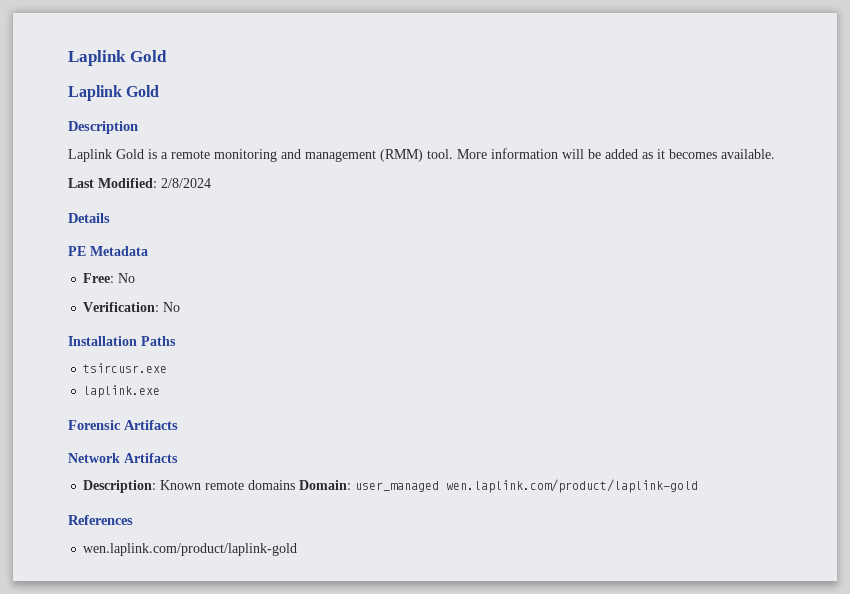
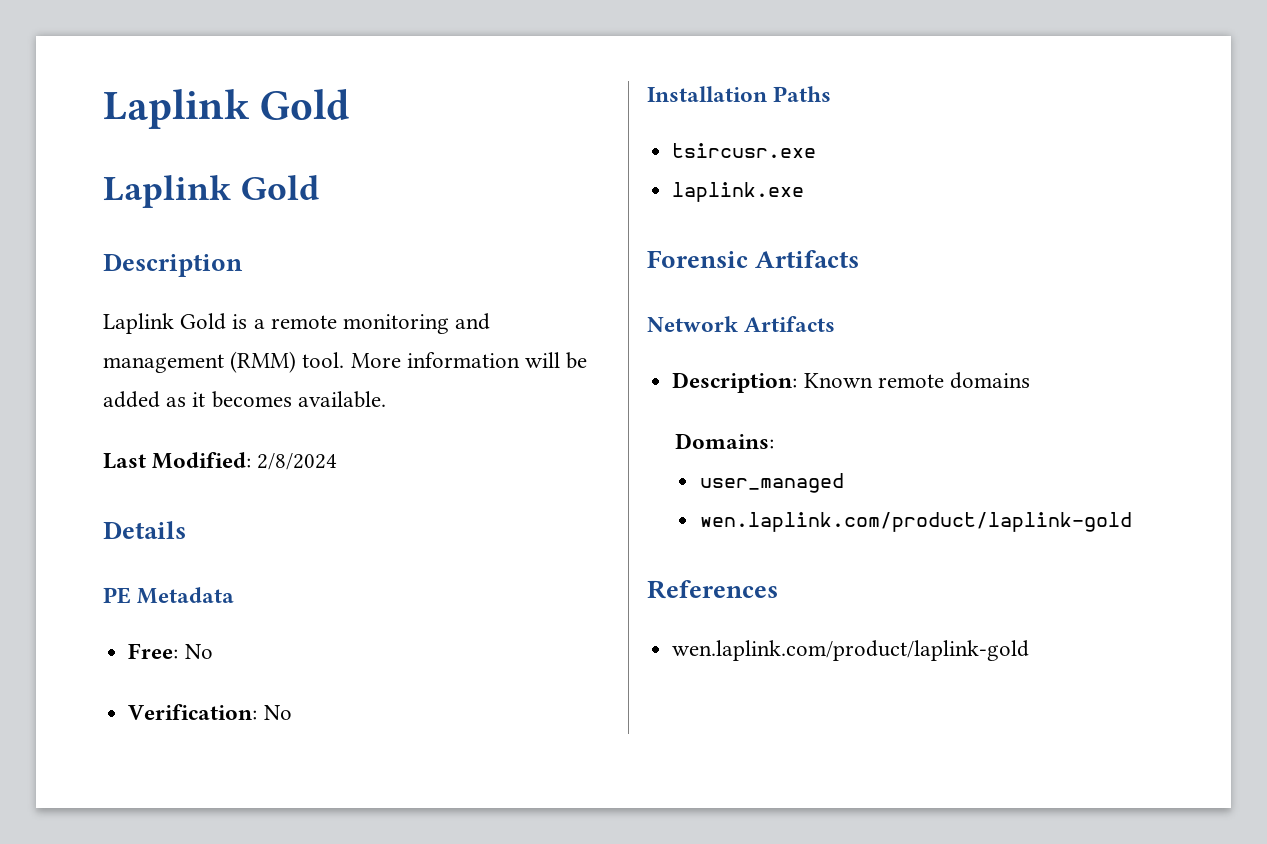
- Description: Known remote domains Domain: user_managed wen.laplink.com/product/laplink-gold
+ Description: Known remote domains
+ Domains:
+ user_managed
+ wen.laplink.com/product/laplink-gold

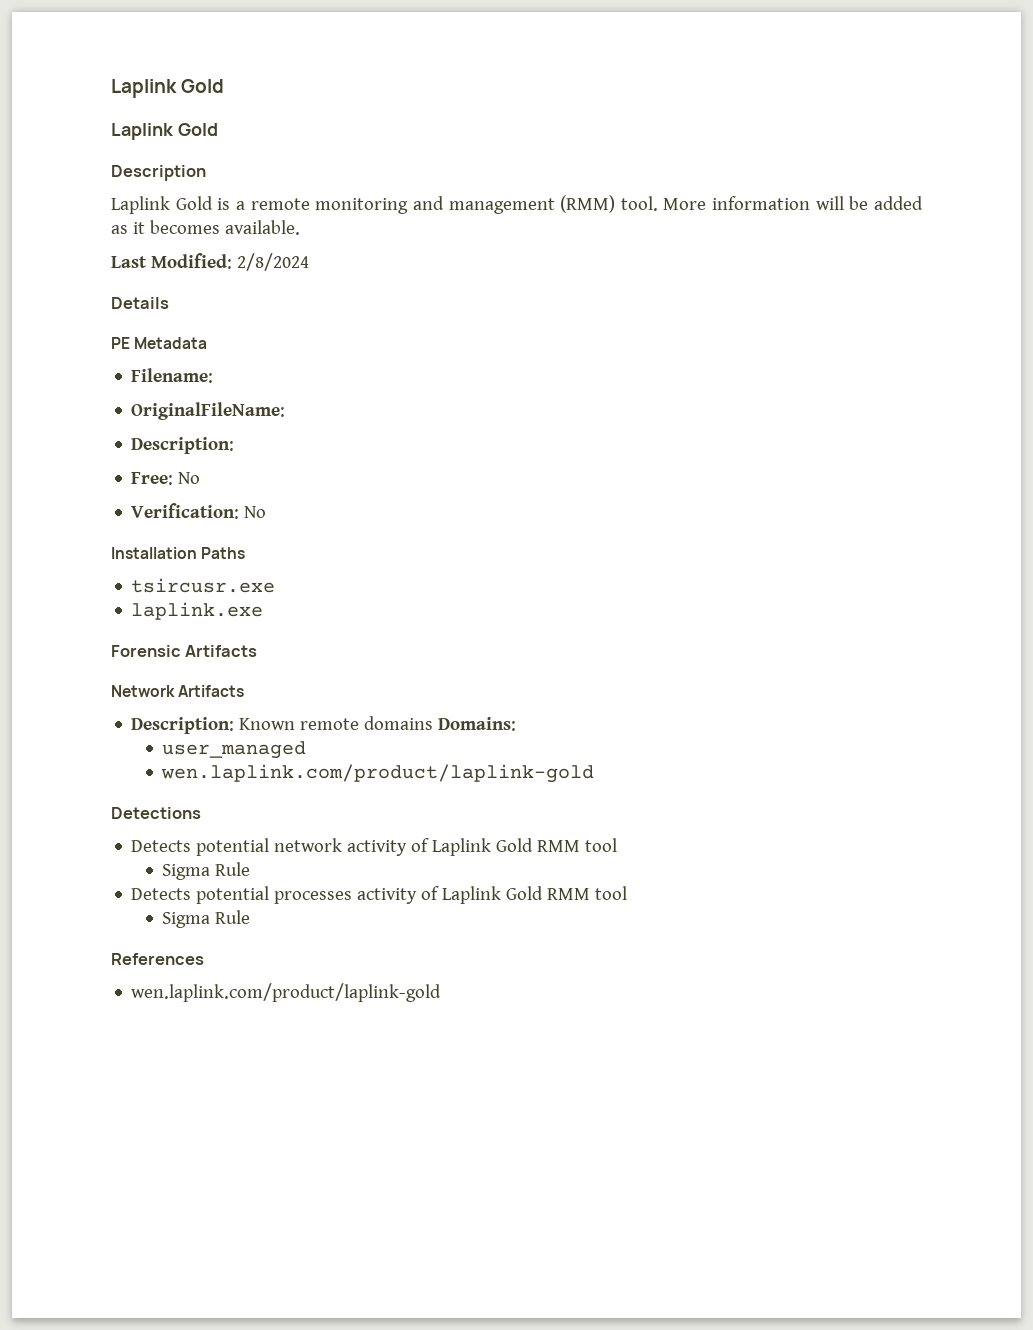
+ Filename:
+ OriginalFileName:
+ Description:
- Description: Known remote domains
- Domains:
+ Description: Known remote domains Domains:
+ Detections
+ Detects potential network activity of Laplink Gold RMM tool
+ Sigma Rule
+ Detects potential processes activity of Laplink Gold RMM tool
+ Sigma Rule

